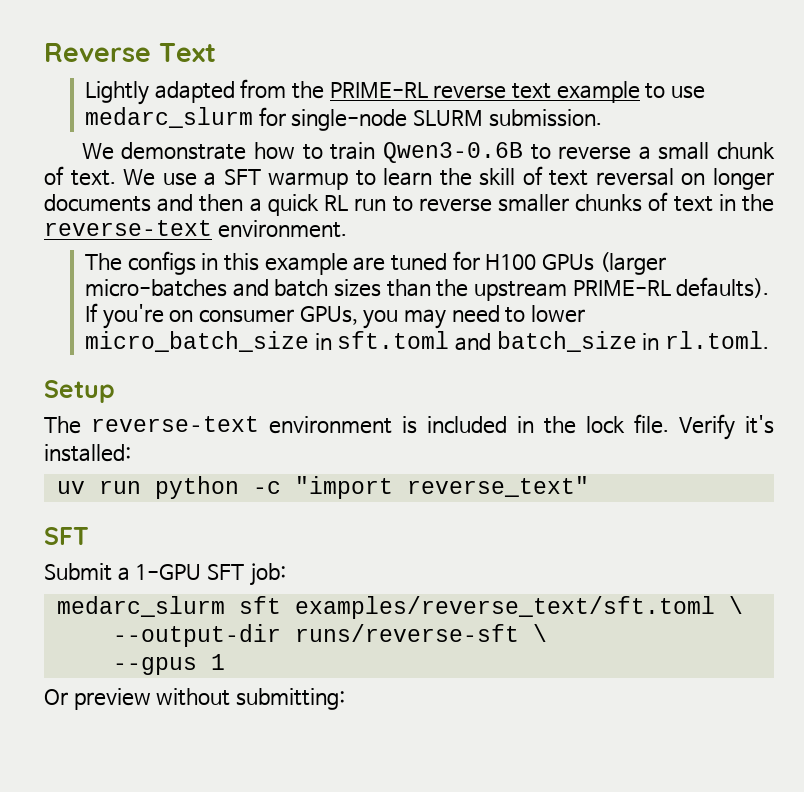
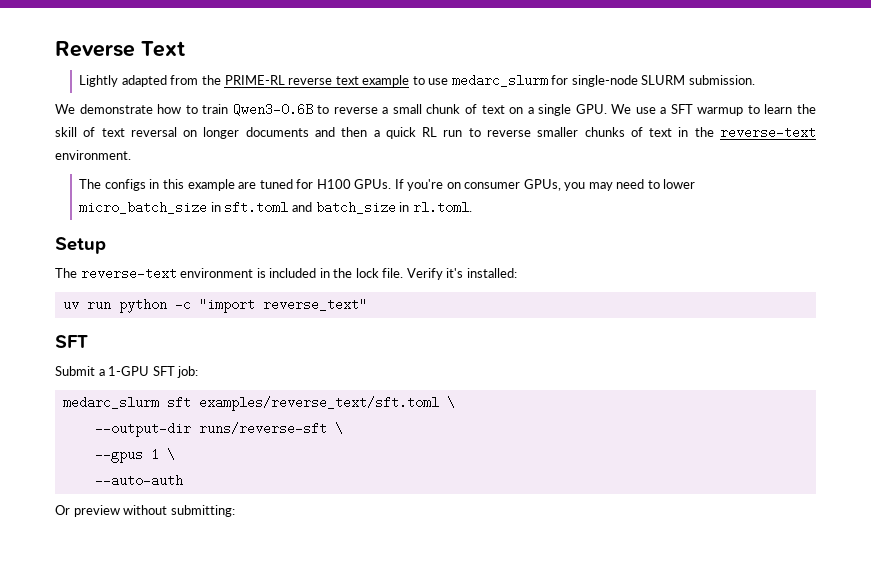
- We demonstrate how to train Qwen3-0.6B to reverse a small chunk of text. We use a SFT warmup to learn the skill of text reversal on longer documents and then a quick RL run to reverse smaller chunks of text in the reverse-text environment.
+ We demonstrate how to train Qwen3-0.6B to reverse a small chunk of text on a single GPU. We use a SFT warmup to learn the skill of text reversal on longer documents and then a quick RL run to reverse smaller chunks of text in the reverse-text environment.
- The configs in this example are tuned for H100 GPUs (larger micro-batches and batch sizes than the upstream PRIME-RL defaults).
+ The configs in this example are tuned for H100 GPUs.
- --gpus 1
+ --gpus 1 \
+ --auto-auth

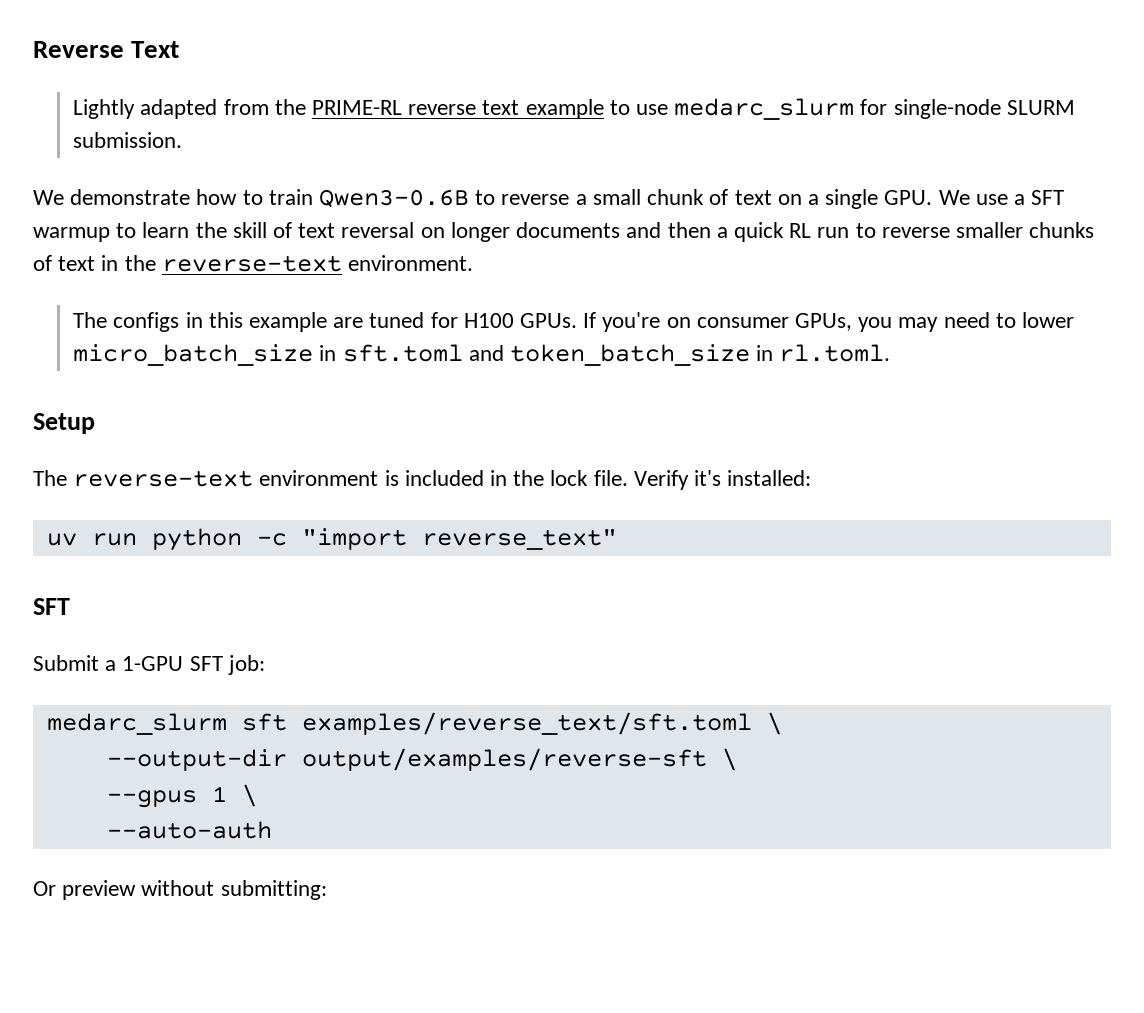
- If you're on consumer GPUs, you may need to lower micro_batch_size in sft.toml and batch_size in rl.toml.
+ If you're on consumer GPUs, you may need to lower micro_batch_size in sft.toml and token_batch_size in rl.toml.
- --output-dir runs/reverse-sft \
+ --output-dir output/examples/reverse-sft \

